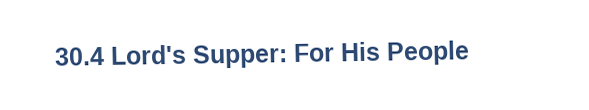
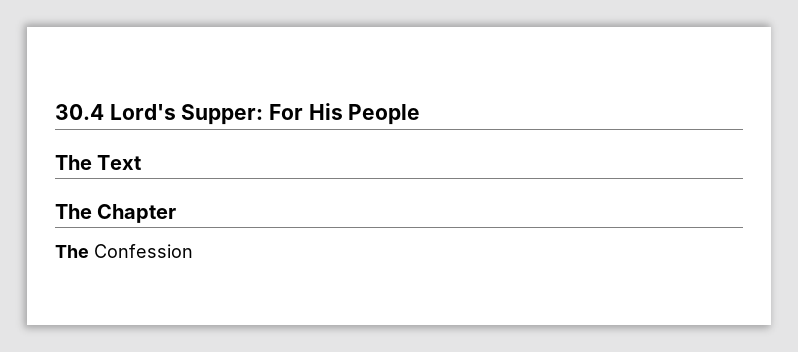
+ The Text
+ The Chapter
+ The Confession

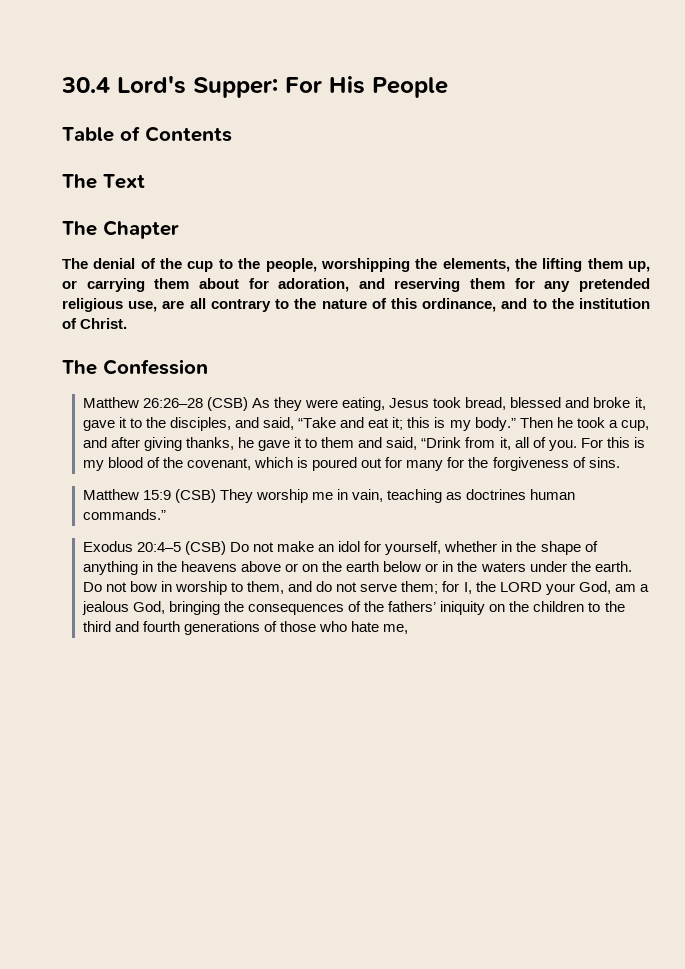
+ Table of Contents
+ The denial of the cup to the people, worshipping the elements, the lifting them up, or carrying them about for adoration, and reserving them for any pretended religious use, are all contrary to the nature of this ordinance, and to the institution of Christ.
  The Confession
+ Matthew 26:26–28 (CSB) As they were eating, Jesus took bread, blessed and broke it, gave it to the disciples, and said, “Take and eat it; this is my body.” Then he took a cup, and after giving thanks, he gave it to them and said, “Drink from it, all of you. For this is my blood of the covenant, which is poured out for many for the forgiveness of sins.
+ Matthew 15:9 (CSB) They worship me in vain, teaching as doctrines human commands.”
+ Exodus 20:4–5 (CSB) Do not make an idol for yourself, whether in the shape of anything in the heavens above or on the earth below or in the waters under the earth. Do not bow in worship to them, and do not serve them; for I, the LORD your God, am a jealous God, bringing the consequences of the fathers’ iniquity on the children to the third and fourth generations of those who hate me,

